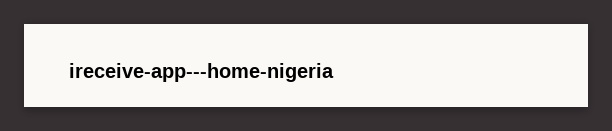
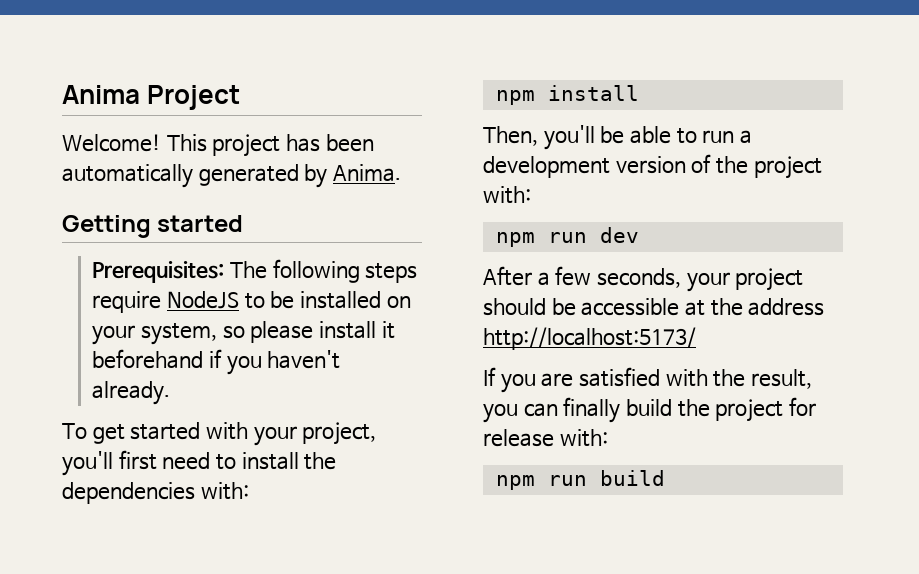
- ireceive-app---home-nigeria
+ Anima Project
+ Welcome! This project has been automatically generated by Anima.
+ Getting started
+ Prerequisites: The following steps require NodeJS to be installed on your system, so please install it beforehand if you haven't already.
+ To get started with your project, you'll first need to install the dependencies with:
+ npm install
+ Then, you'll be able to run a development version of the project with:
+ npm run dev
+ After a few seconds, your project should be accessible at the address http://localhost:5173/
+ If you are satisfied with the result, you can finally build the project for release with:
+ npm run build

